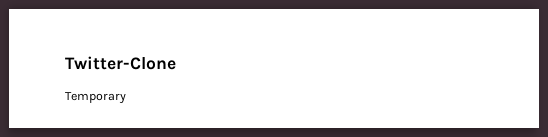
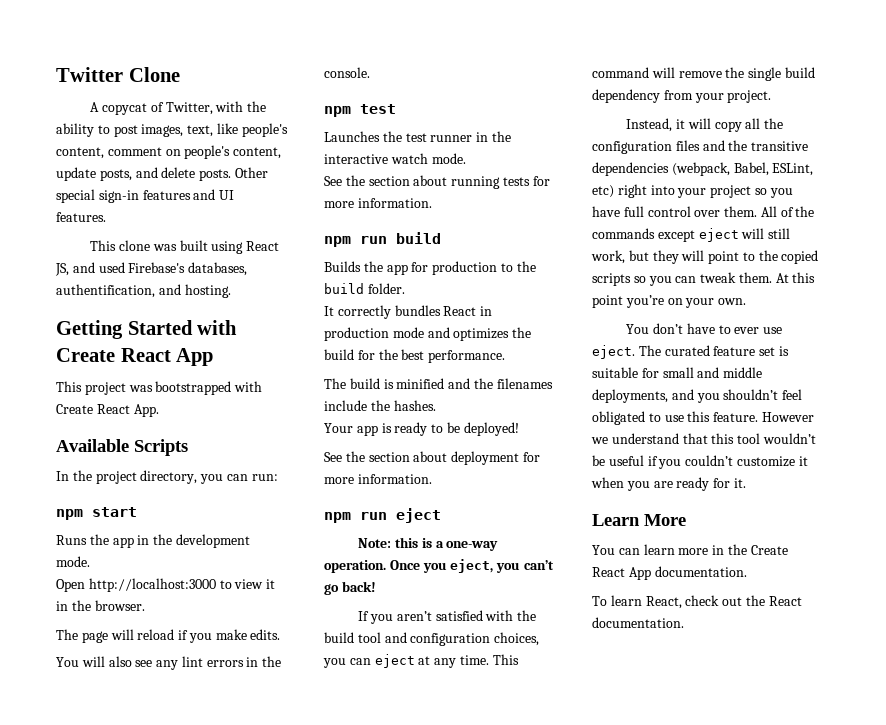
- Twitter-Clone
- Temporary
+ Twitter Clone
+ A copycat of Twitter, with the ability to post images, text, like people's content, comment on people's content, update posts, and delete posts. Other special sign-in features and UI features.
+ This clone was built using React JS, and used Firebase's databases, authentification, and hosting.
+ Getting Started with Create React App
+ This project was bootstrapped with Create React App.
+ Available Scripts
+ In the project directory, you can run:
+ npm start
+ Runs the app in the development mode.
+ Open http://localhost:3000 to view it in the browser.
+ The page will reload if you make edits.
+ You will also see any lint errors in the console.
+ npm test
+ Launches the test runner in the interactive watch mode.
+ See the section about running tests for more information.
+ npm run build
+ Builds the app for production to the build folder.
+ It correctly bundles React in production mode and optimizes the build for the best performance.
+ The build is minified and the filenames include the hashes.
+ Your app is ready to be deployed!
+ See the section about deployment for more information.
+ npm run eject
+ Note: this is a one-way operation. Once you eject, you can’t go back!
+ If you aren’t satisfied with the build tool and configuration choices, you can eject at any time. This command will remove the single build dependency from your project.
+ Instead, it will copy all the configuration files and the transitive dependencies (webpack, Babel, ESLint, etc) right into your project so you have full control over them. All of the commands except eject will still work, but they will point to the copied scripts so you can tweak them. At this point you’re on your own.
+ You don’t have to ever use eject. The curated feature set is suitable for small and middle deployments, and you shouldn’t feel obligated to use this feature. However we understand that this tool wouldn’t be useful if you couldn’t customize it when you are ready for it.
+ Learn More
+ You can learn more in the Create React App documentation.
+ To learn React, check out the React documentation.

